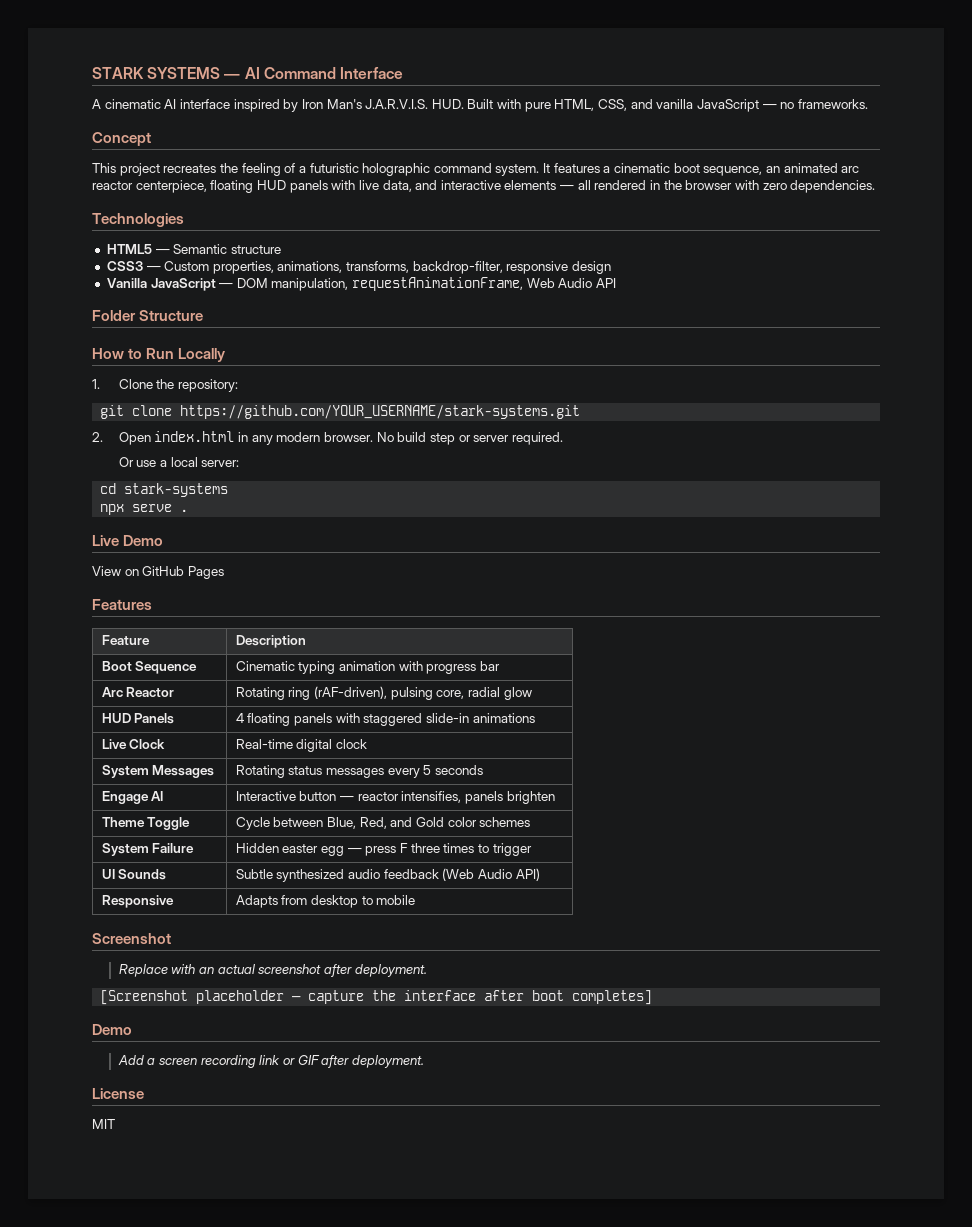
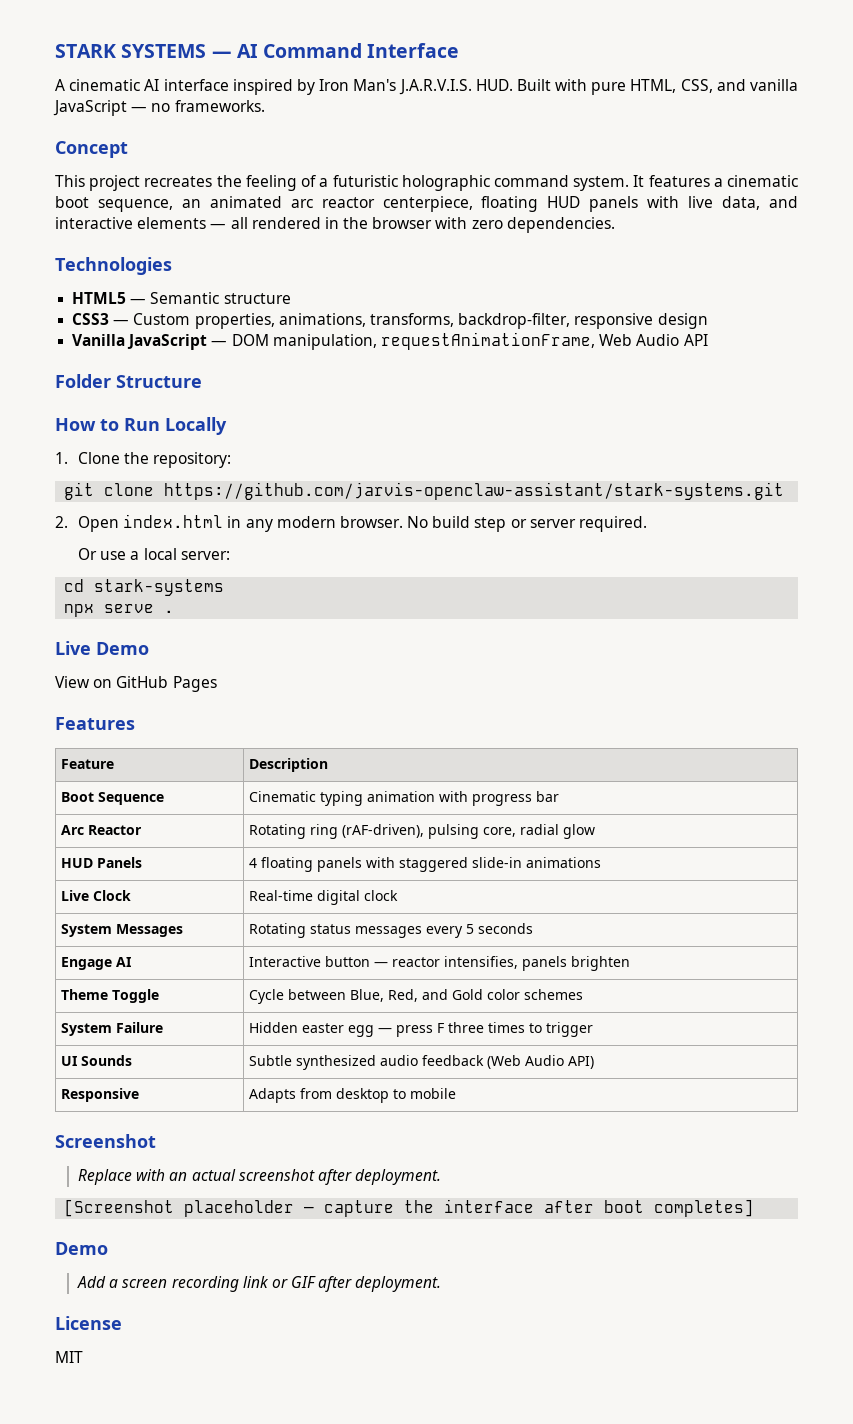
- git clone https://github.com/YOUR_USERNAME/stark-systems.git
+ git clone https://github.com/jarvis-openclaw-assistant/stark-systems.git

